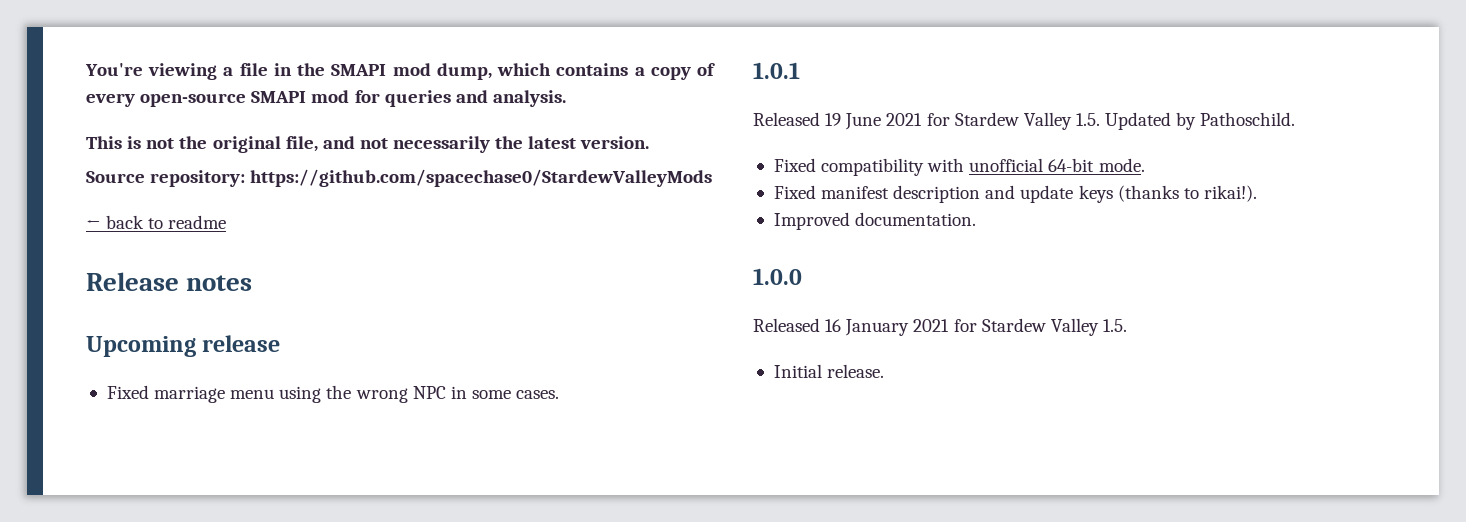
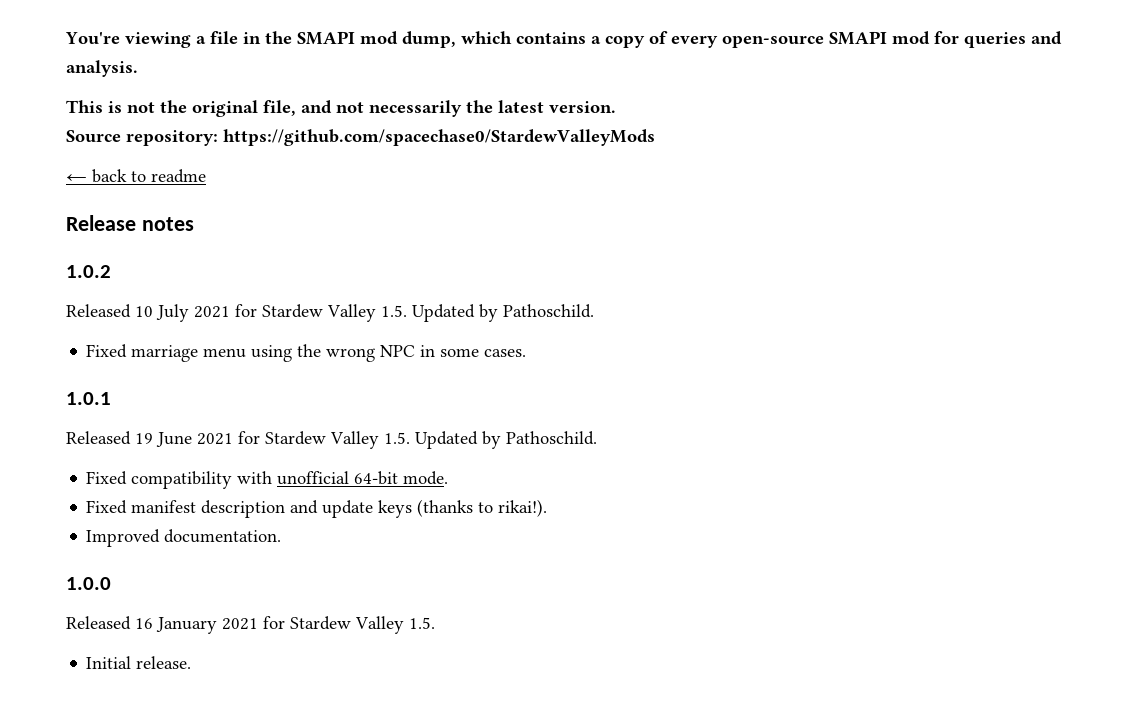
- Upcoming release
+ 1.0.2
+ Released 10 July 2021 for Stardew Valley 1.5. Updated by Pathoschild.

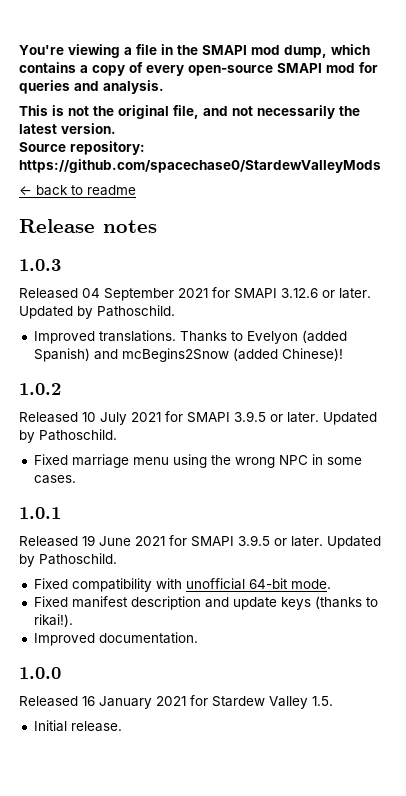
+ 1.0.3
+ Released 04 September 2021 for SMAPI 3.12.6 or later. Updated by Pathoschild.
+ Improved translations. Thanks to Evelyon (added Spanish) and mcBegins2Snow (added Chinese)!
- Released 10 July 2021 for Stardew Valley 1.5. Updated by Pathoschild.
+ Released 10 July 2021 for SMAPI 3.9.5 or later. Updated by Pathoschild.
- Released 19 June 2021 for Stardew Valley 1.5. Updated by Pathoschild.
+ Released 19 June 2021 for SMAPI 3.9.5 or later. Updated by Pathoschild.

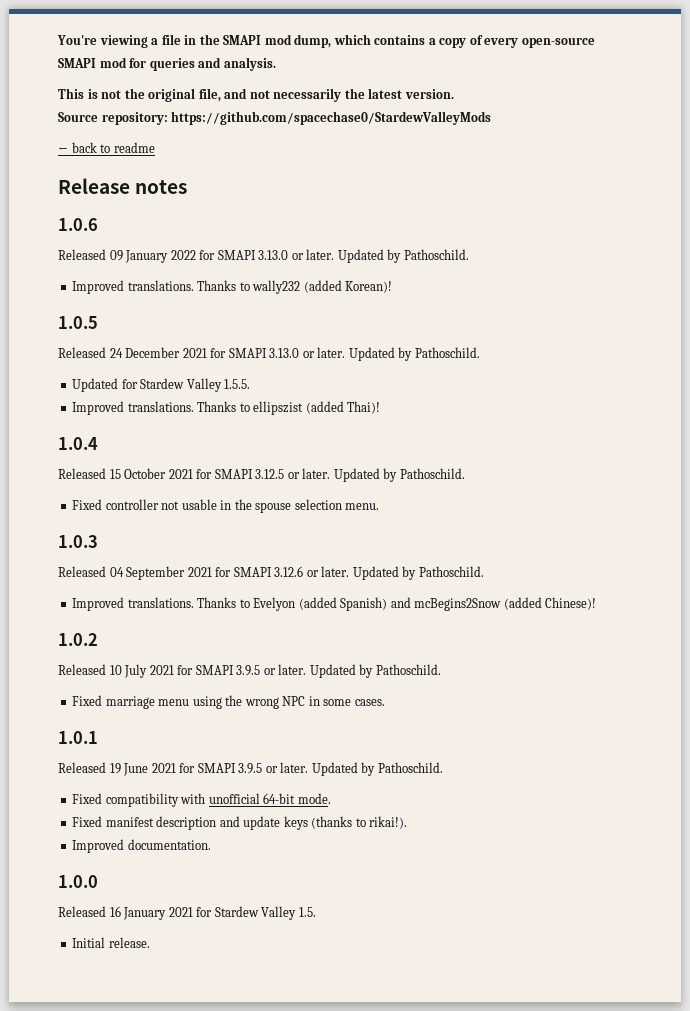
+ 1.0.6
+ Released 09 January 2022 for SMAPI 3.13.0 or later. Updated by Pathoschild.
+ Improved translations. Thanks to wally232 (added Korean)!
+ 1.0.5
+ Released 24 December 2021 for SMAPI 3.13.0 or later. Updated by Pathoschild.
+ Updated for Stardew Valley 1.5.5.
+ Improved translations. Thanks to ellipszist (added Thai)!
+ 1.0.4
+ Released 15 October 2021 for SMAPI 3.12.5 or later. Updated by Pathoschild.
+ Fixed controller not usable in the spouse selection menu.

